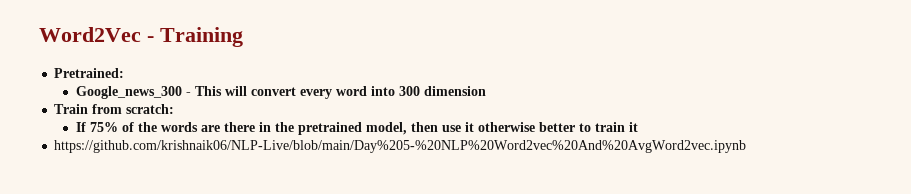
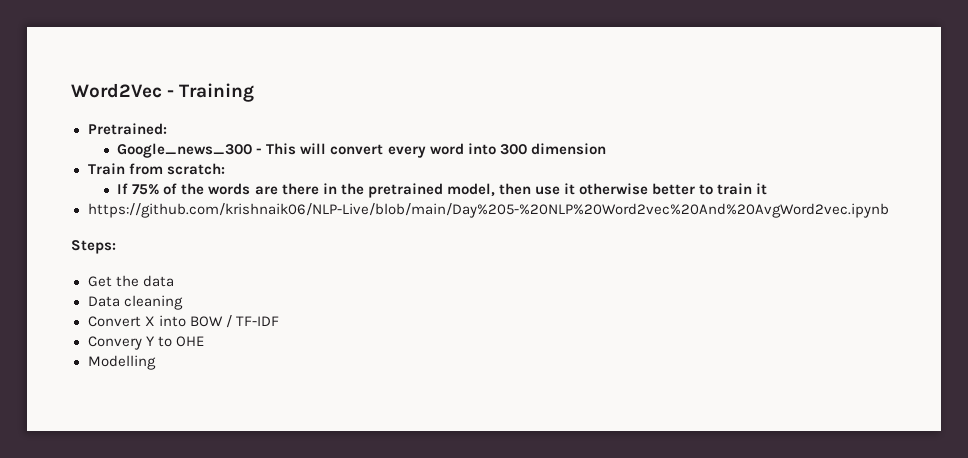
+ Steps:
+ Get the data
+ Data cleaning
+ Convert X into BOW / TF-IDF
+ Convery Y to OHE
+ Modelling

